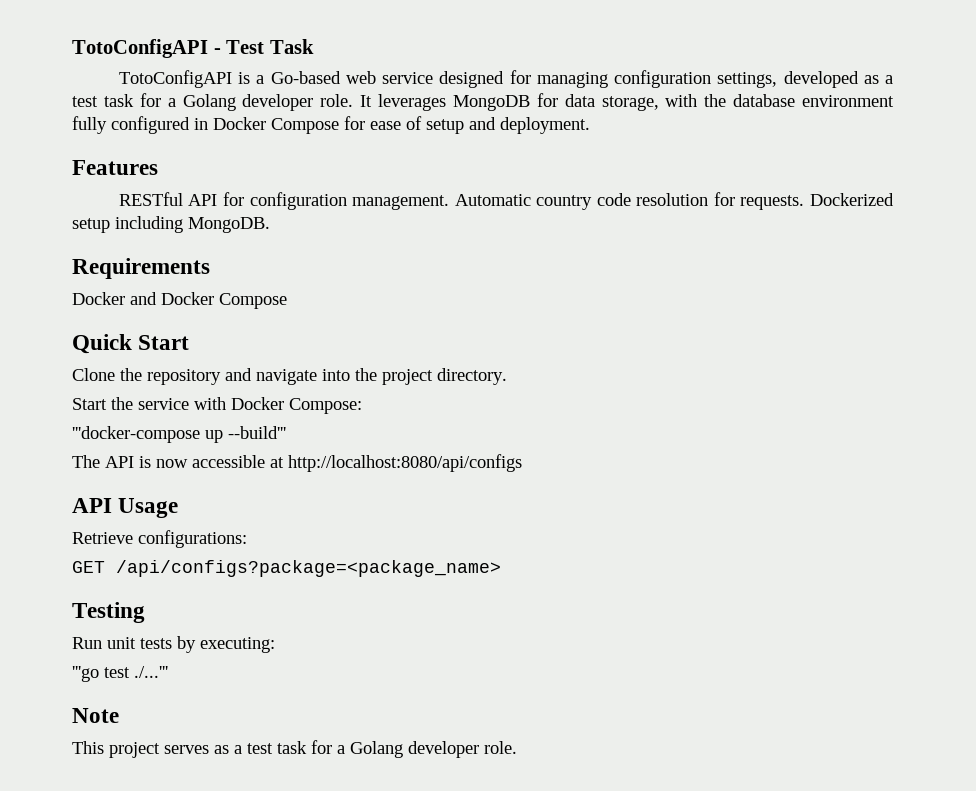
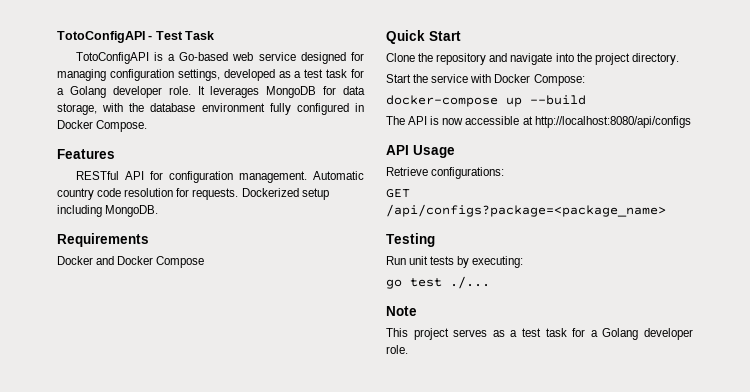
- It leverages MongoDB for data storage, with the database environment fully configured in Docker Compose for ease of setup and deployment.
+ It leverages MongoDB for data storage, with the database environment fully configured in Docker Compose.
- '''docker-compose up --build'''
+ docker-compose up --build
- '''go test ./...'''
+ go test ./...

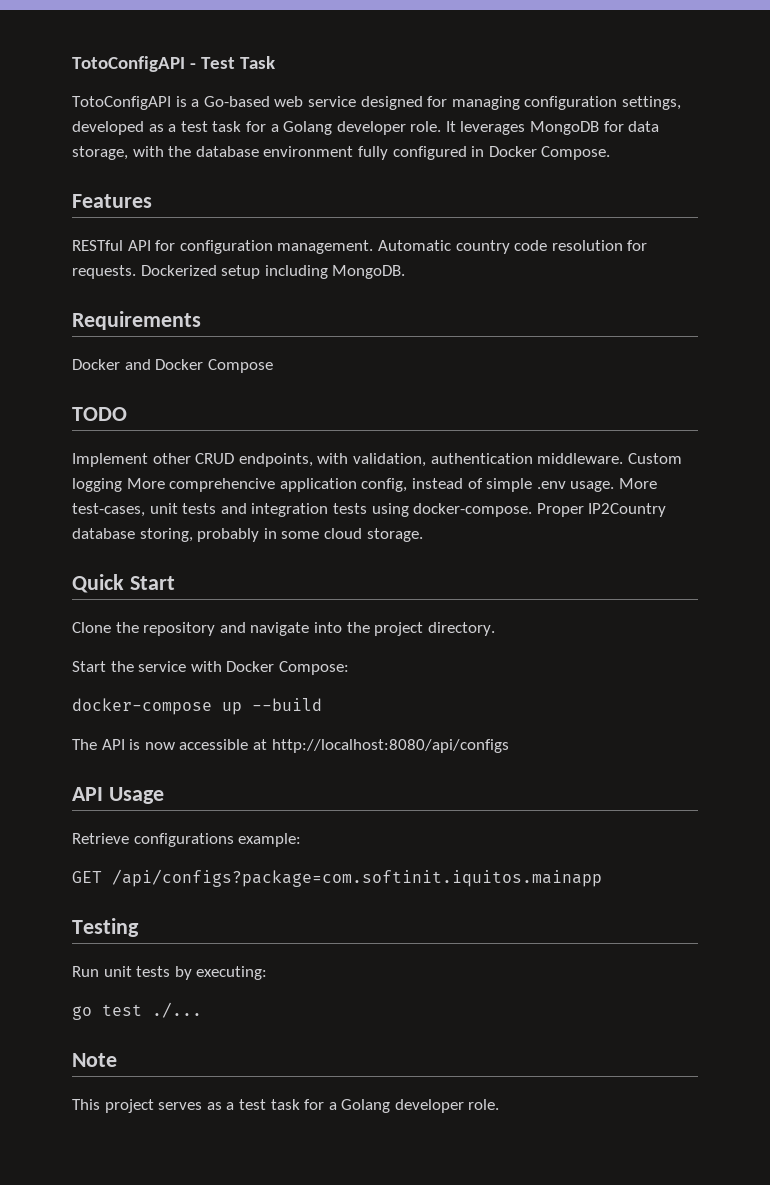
+ TODO
+ Implement other CRUD endpoints, with validation, authentication middleware. Custom logging More comprehencive application config, instead of simple .env usage. More test-cases, unit tests and integration tests using docker-compose. Proper IP2Country database storing, probably in some cloud storage.
- Retrieve configurations:
+ Retrieve configurations example:
- GET /api/configs?package=<package_name>
+ GET /api/configs?package=com.softinit.iquitos.mainapp

